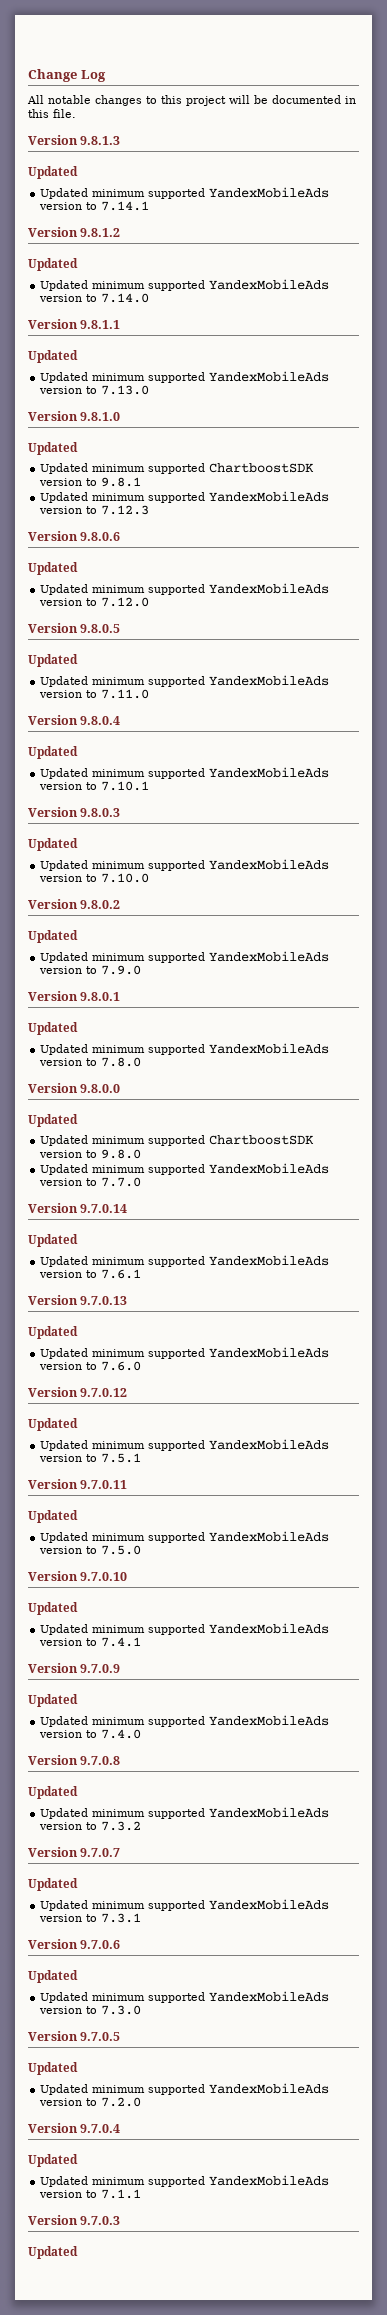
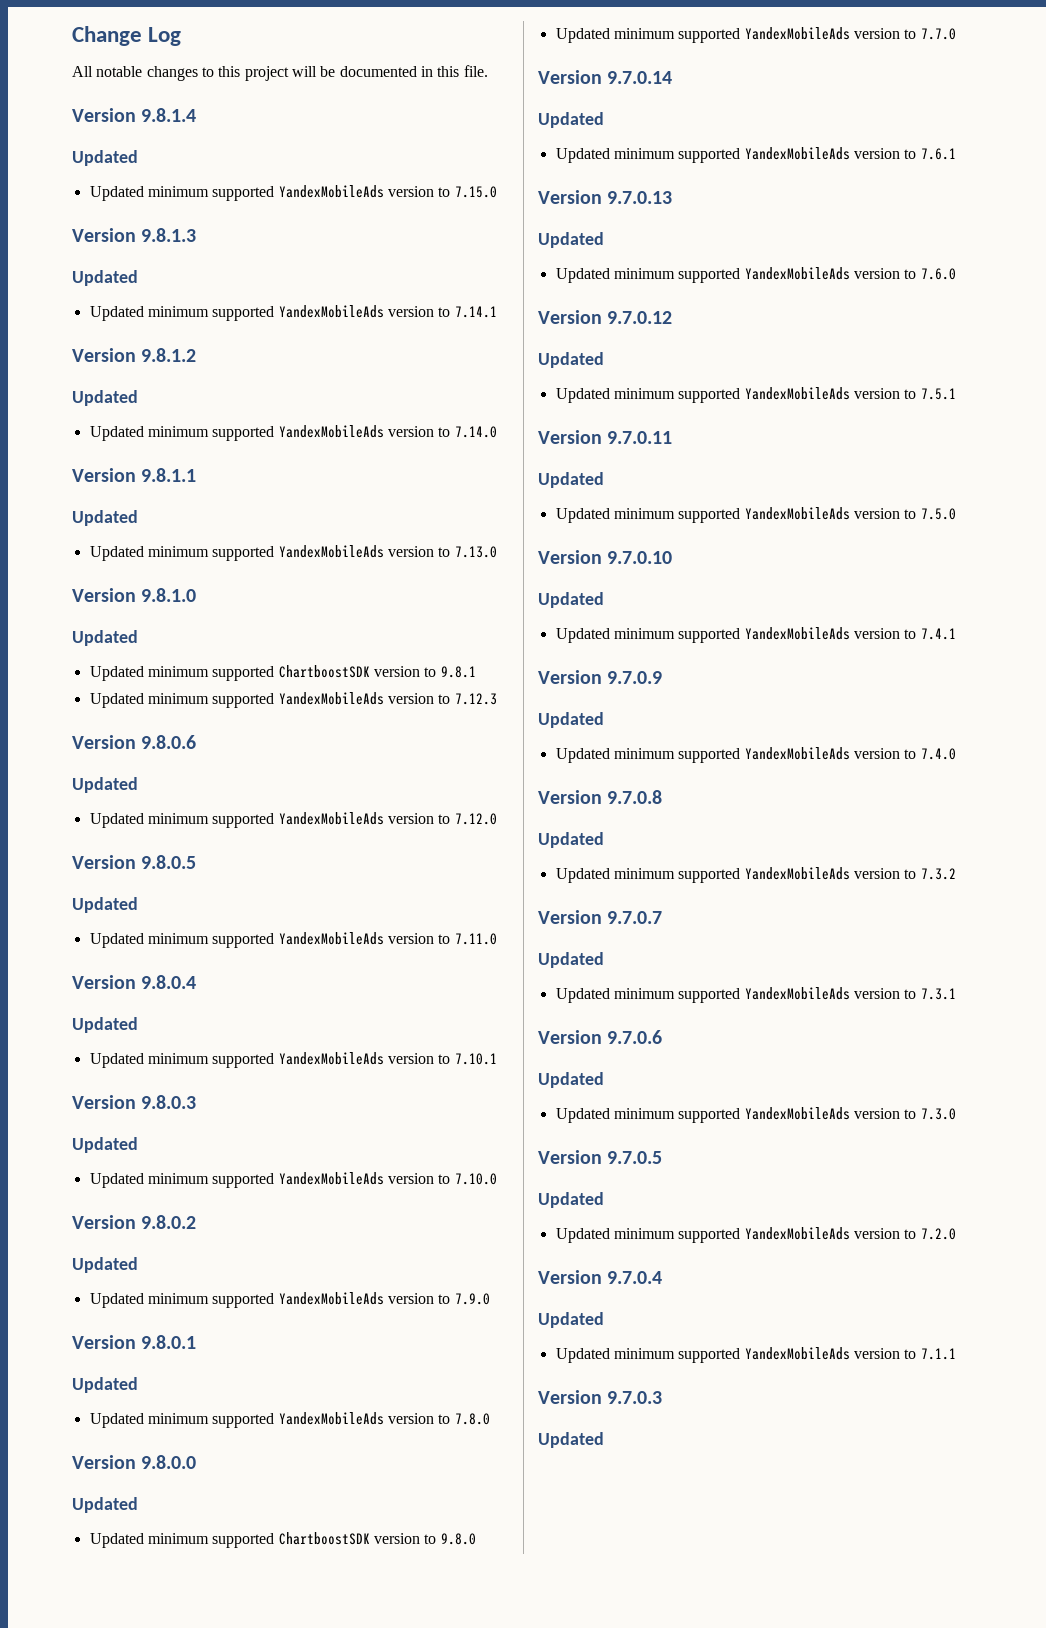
+ Version 9.8.1.4
+ Updated
+ Updated minimum supported YandexMobileAds version to 7.15.0

